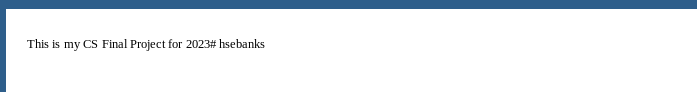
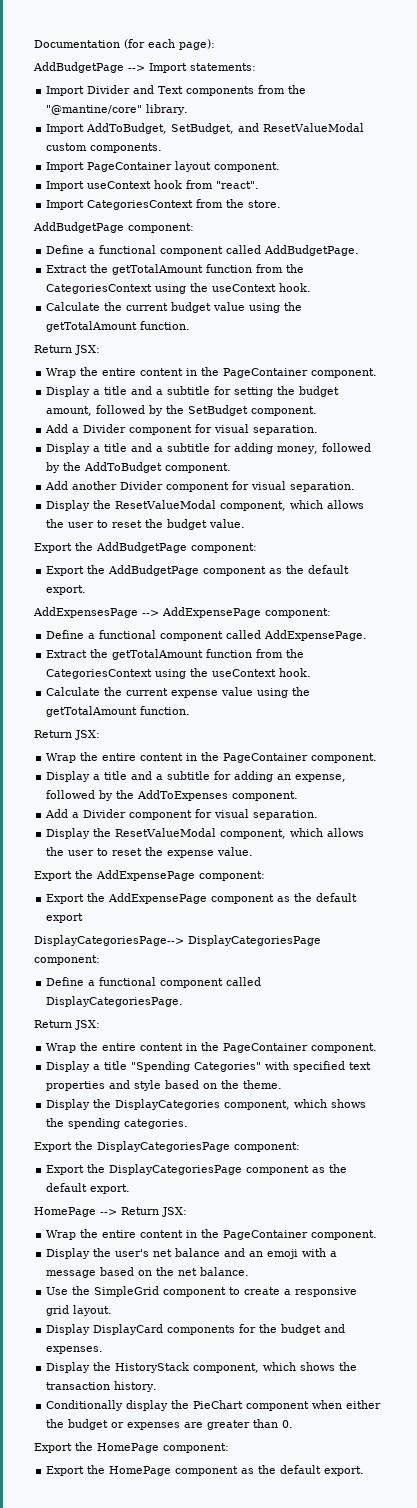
- This is my CS Final Project for 2023# hsebanks
+ Documentation (for each page):
+ AddBudgetPage --> Import statements:
+ Import Divider and Text components from the "@mantine/core" library.
+ Import AddToBudget, SetBudget, and ResetValueModal custom components.
+ Import PageContainer layout component.
+ Import useContext hook from "react".
+ Import CategoriesContext from the store.
+ AddBudgetPage component:
+ Define a functional component called AddBudgetPage.
+ Extract the getTotalAmount function from the CategoriesContext using the useContext hook.
+ Calculate the current budget value using the getTotalAmount function.
+ Return JSX:
+ Wrap the entire content in the PageContainer component.
+ Display a title and a subtitle for setting the budget amount, followed by the SetBudget component.
+ Add a Divider component for visual separation.
+ Display a title and a subtitle for adding money, followed by the AddToBudget component.
+ Add another Divider component for visual separation.
+ Display the ResetValueModal component, which allows the user to reset the budget value.
+ Export the AddBudgetPage component:
+ Export the AddBudgetPage component as the default export.
+ AddExpensesPage --> AddExpensePage component:
+ Define a functional component called AddExpensePage.
+ Extract the getTotalAmount function from the CategoriesContext using the useContext hook.
+ Calculate the current expense value using the getTotalAmount function.
+ Return JSX:
+ Wrap the entire content in the PageContainer component.
+ Display a title and a subtitle for adding an expense, followed by the AddToExpenses component.
+ Add a Divider component for visual separation.
+ Display the ResetValueModal component, which allows the user to reset the expense value.
+ Export the AddExpensePage component:
+ Export the AddExpensePage component as the default export
+ DisplayCategoriesPage--> DisplayCategoriesPage component:
+ Define a functional component called DisplayCategoriesPage.
+ Return JSX:
+ Wrap the entire content in the PageContainer component.
+ Display a title "Spending Categories" with specified text properties and style based on the theme.
+ Display the DisplayCategories component, which shows the spending categories.
+ Export the DisplayCategoriesPage component:
+ Export the DisplayCategoriesPage component as the default export.
+ HomePage --> Return JSX:
+ Wrap the entire content in the PageContainer component.
+ Display the user's net balance and an emoji with a message based on the net balance.
+ Use the SimpleGrid component to create a responsive grid layout.
+ Display DisplayCard components for the budget and expenses.
+ Display the HistoryStack component, which shows the transaction history.
+ Conditionally display the PieChart component when either the budget or expenses are greater than 0.
+ Export the HomePage component:
+ Export the HomePage component as the default export.

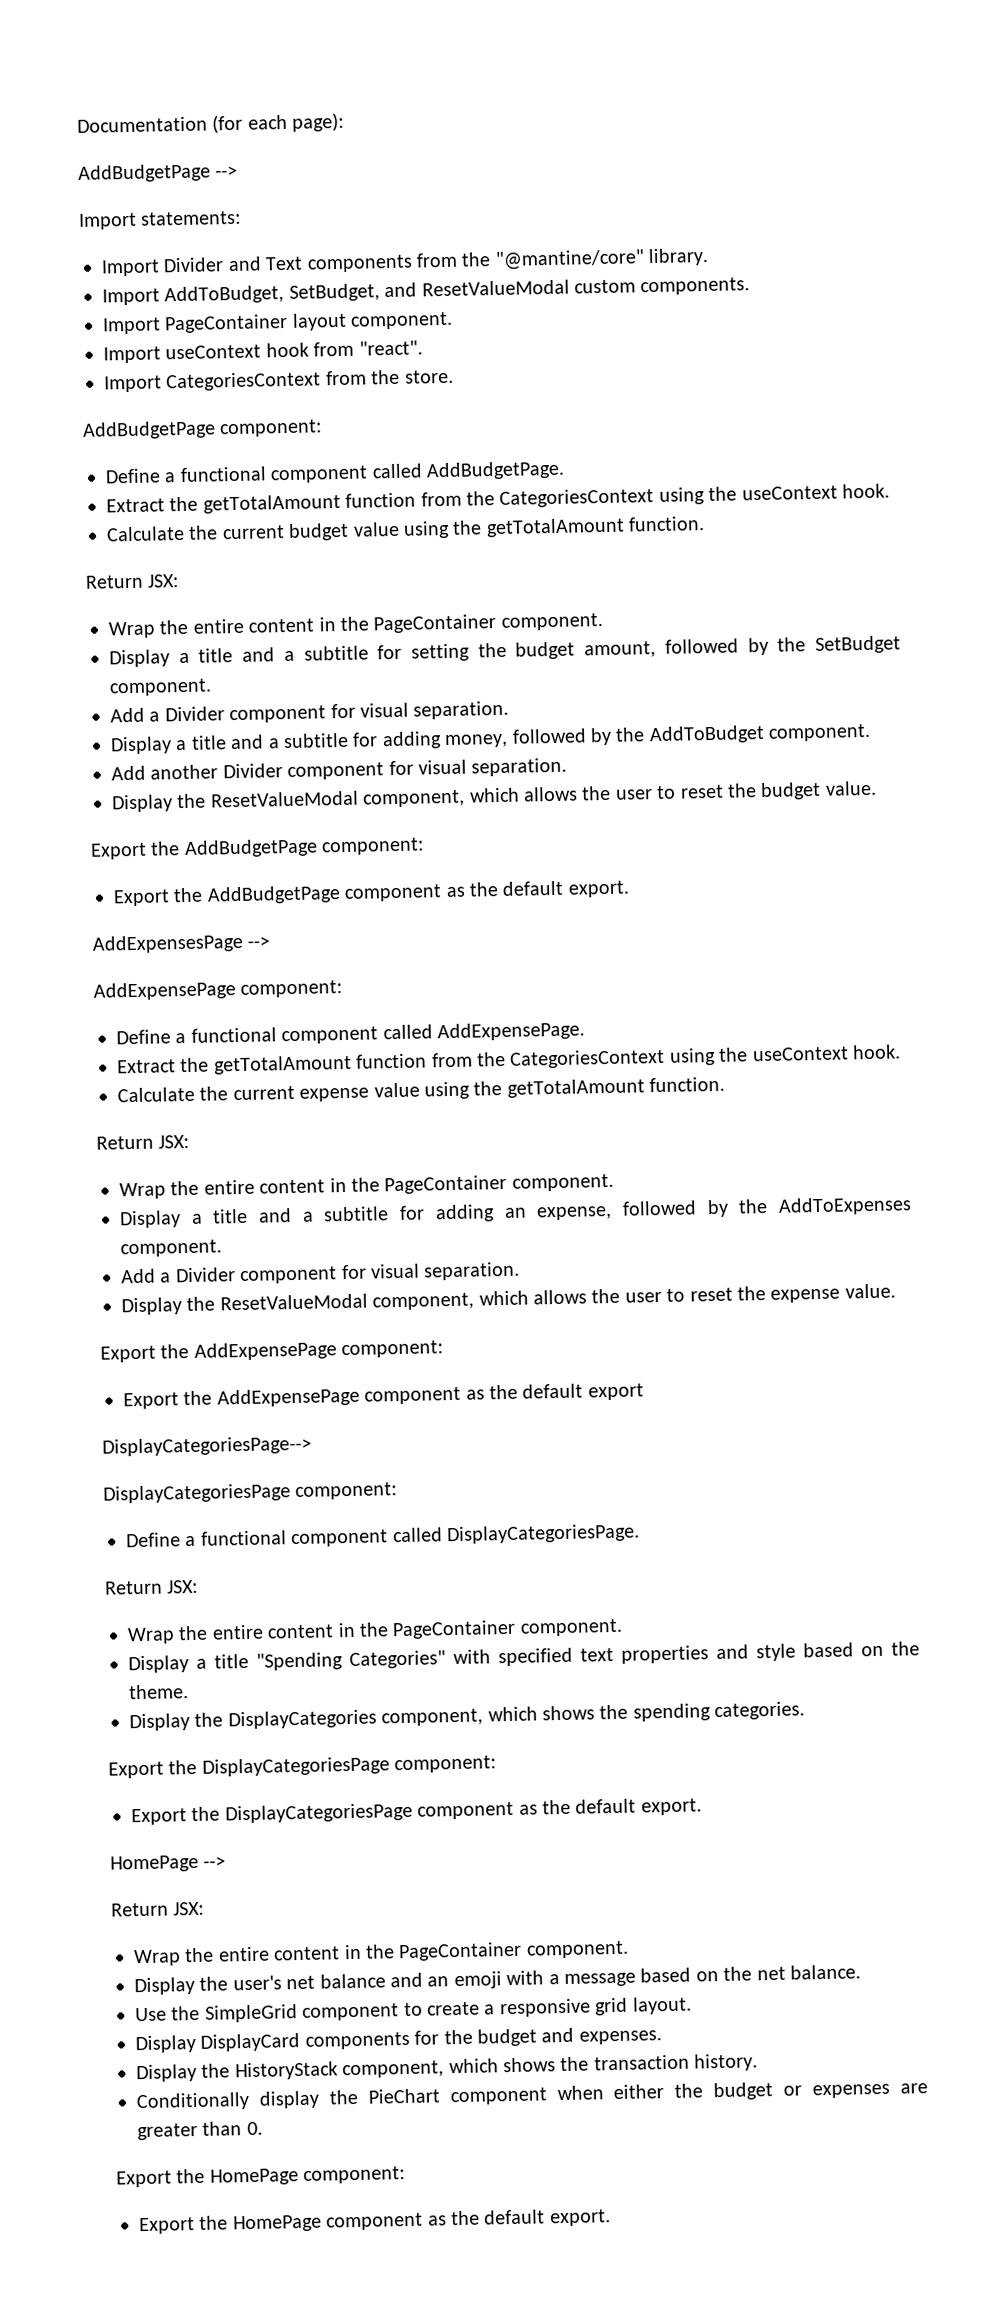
- AddBudgetPage --> Import statements:
+ AddBudgetPage -->
+ Import statements:
- AddExpensesPage --> AddExpensePage component:
+ AddExpensesPage -->
+ AddExpensePage component:
- DisplayCategoriesPage--> DisplayCategoriesPage component:
+ DisplayCategoriesPage-->
+ DisplayCategoriesPage component:
- HomePage --> Return JSX:
+ HomePage -->
+ Return JSX:

